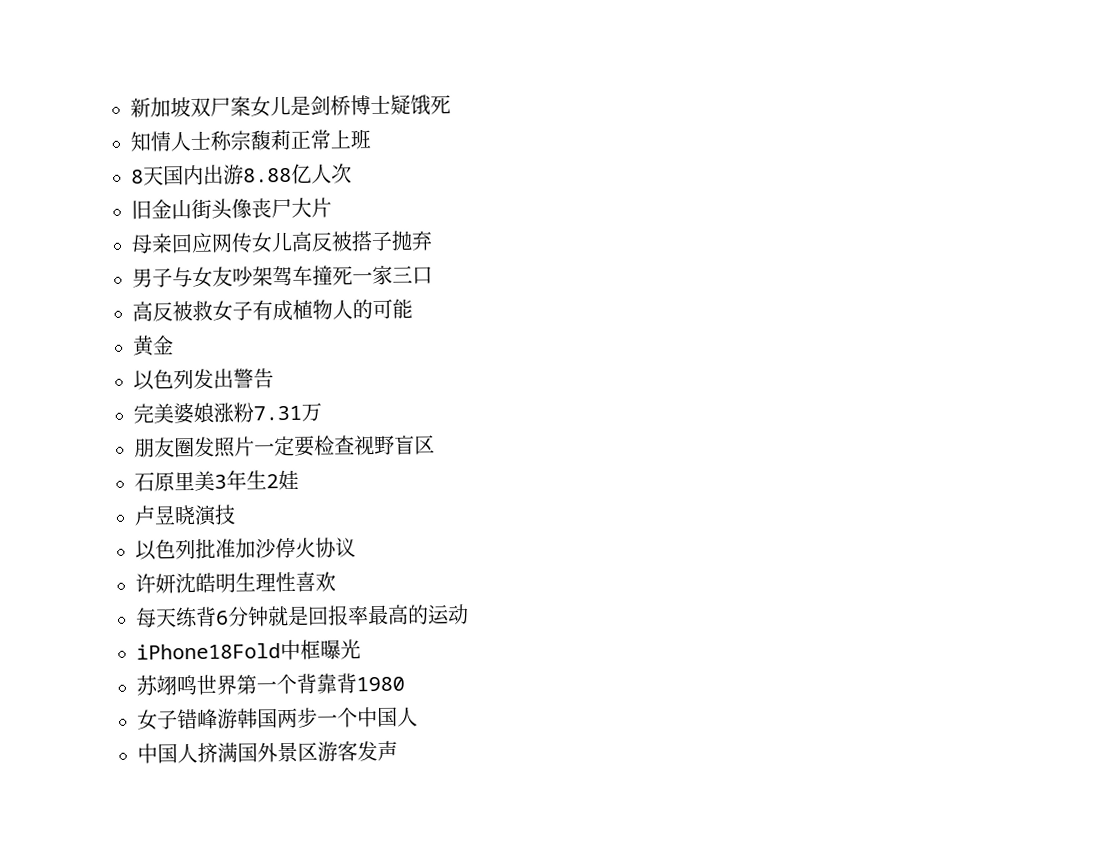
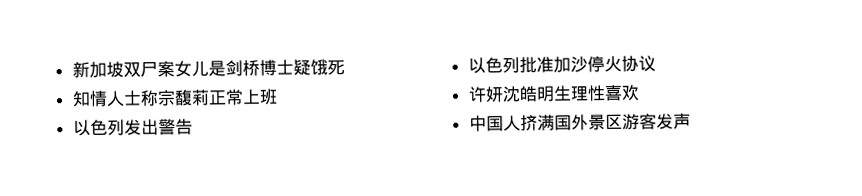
- 8天国内出游8.88亿人次
- 旧金山街头像丧尸大片
- 母亲回应网传女儿高反被搭子抛弃
- 男子与女友吵架驾车撞死一家三口
- 高反被救女子有成植物人的可能
- 黄金
  以色列发出警告
- 完美婆娘涨粉7.31万
- 朋友圈发照片一定要检查视野盲区
- 石原里美3年生2娃
- 卢昱晓演技
- 每天练背6分钟就是回报率最高的运动
- iPhone18Fold中框曝光
- 苏翊鸣世界第一个背靠背1980
- 女子错峰游韩国两步一个中国人

